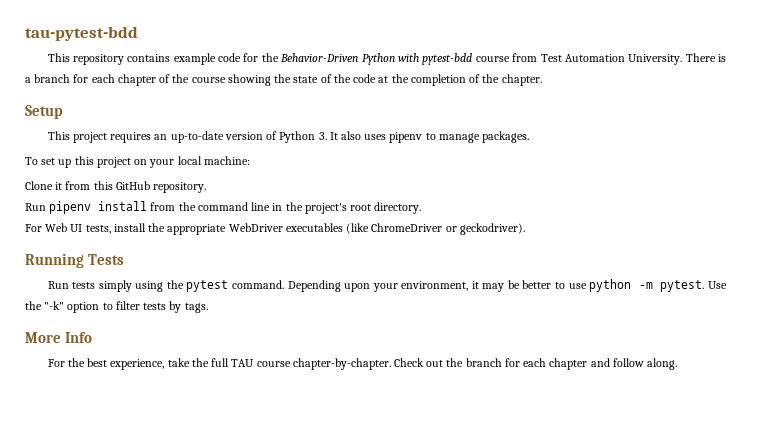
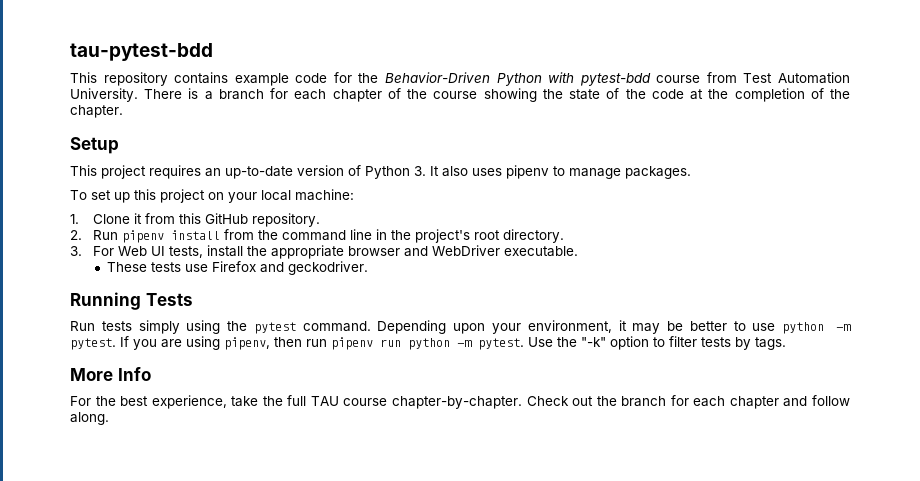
- Clone it from this GitHub repository.
+ 1. Clone it from this GitHub repository.
- Run pipenv install from the command line in the project's root directory.
+ 2. Run pipenv install from the command line in the project's root directory.
- For Web UI tests, install the appropriate WebDriver executables (like ChromeDriver or geckodriver).
+ 3. For Web UI tests, install the appropriate browser and WebDriver executable.
+ These tests use Firefox and geckodriver.
+ If you are using pipenv, then run pipenv run python -m pytest.

